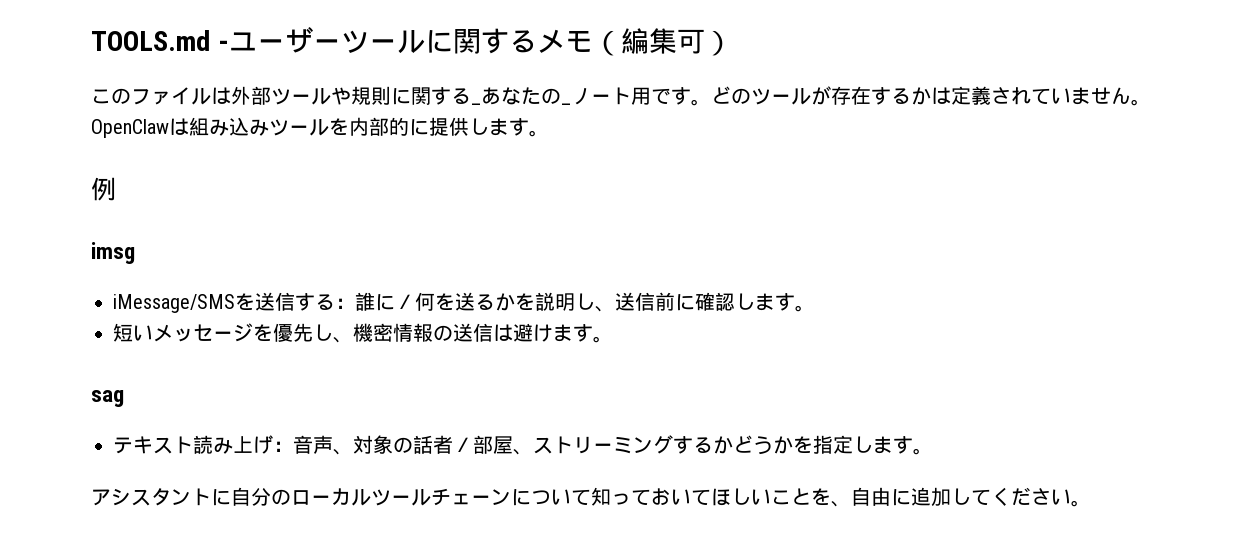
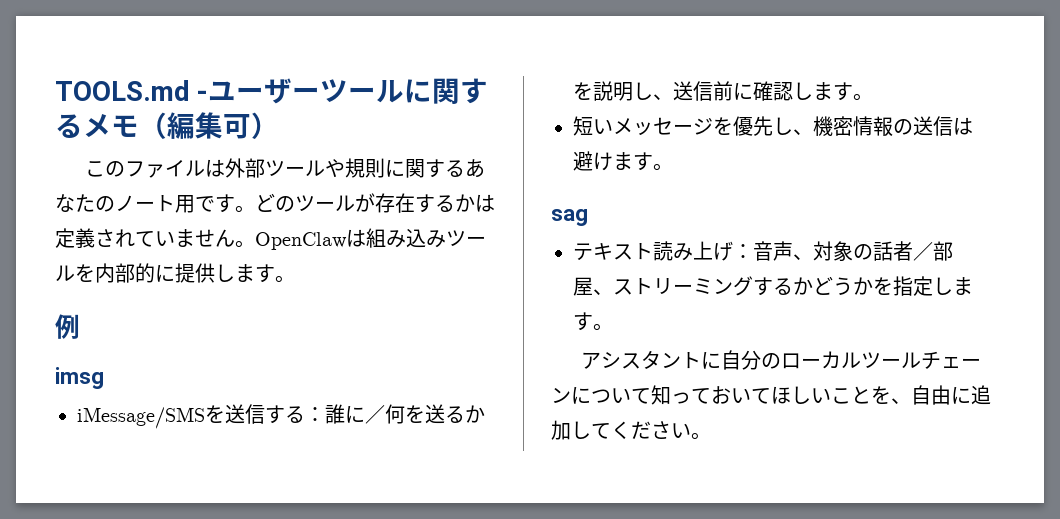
- このファイルは外部ツールや規則に関する_あなたの_ノート用です。
+ このファイルは外部ツールや規則に関するあなたのノート用です。

